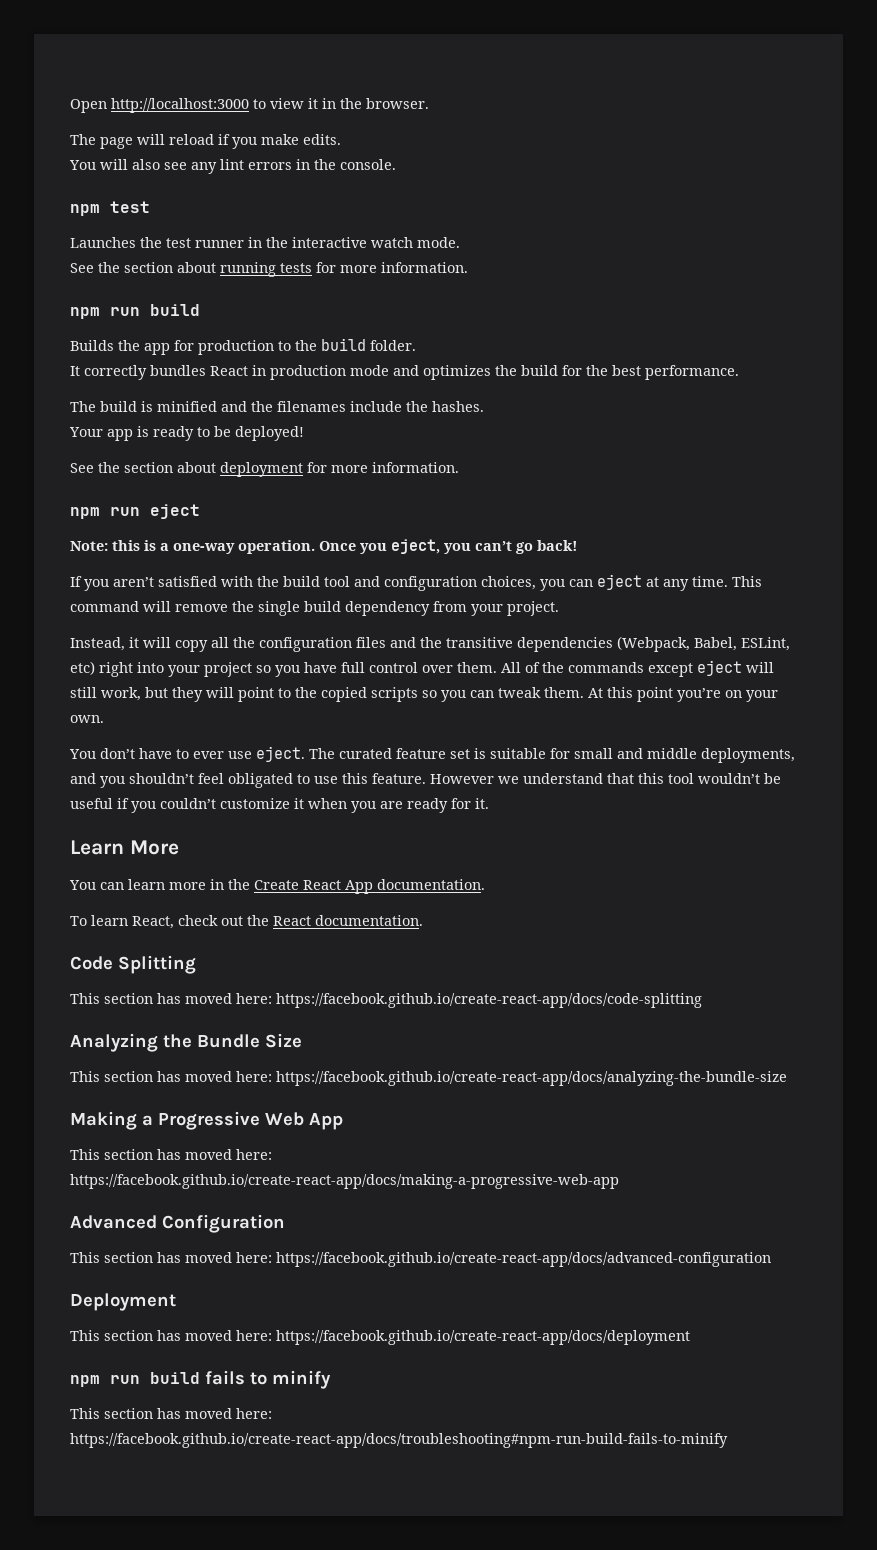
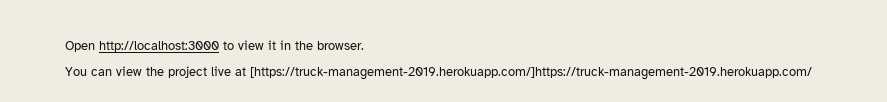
- The page will reload if you make edits.
- You will also see any lint errors in the console.
- npm test
- Launches the test runner in the interactive watch mode.
- See the section about running tests for more information.
- npm run build
- Builds the app for production to the build folder.
- It correctly bundles React in production mode and optimizes the build for the best performance.
- The build is minified and the filenames include the hashes.
- Your app is ready to be deployed!
- See the section about deployment for more information.
- npm run eject
- Note: this is a one-way operation. Once you eject, you can’t go back!
- If you aren’t satisfied with the build tool and configuration choices, you can eject at any time. This command will remove the single build dependency from your project.
- Instead, it will copy all the configuration files and the transitive dependencies (Webpack, Babel, ESLint, etc) right into your project so you have full control over them. All of the commands except eject will still work, but they will point to the copied scripts so you can tweak them. At this point you’re on your own.
- You don’t have to ever use eject. The curated feature set is suitable for small and middle deployments, and you shouldn’t feel obligated to use this feature. However we understand that this tool wouldn’t be useful if you couldn’t customize it when you are ready for it.
- Learn More
- You can learn more in the Create React App documentation.
- To learn React, check out the React documentation.
- Code Splitting
- This section has moved here: https://facebook.github.io/create-react-app/docs/code-splitting
- Analyzing the Bundle Size
- This section has moved here: https://facebook.github.io/create-react-app/docs/analyzing-the-bundle-size
- Making a Progressive Web App
- This section has moved here: https://facebook.github.io/create-react-app/docs/making-a-progressive-web-app
- Advanced Configuration
- This section has moved here: https://facebook.github.io/create-react-app/docs/advanced-configuration
- Deployment
- This section has moved here: https://facebook.github.io/create-react-app/docs/deployment
- npm run build fails to minify
- This section has moved here: https://facebook.github.io/create-react-app/docs/troubleshooting#npm-run-build-fails-to-minify
+ You can view the project live at [https://truck-management-2019.herokuapp.com/]https://truck-management-2019.herokuapp.com/

